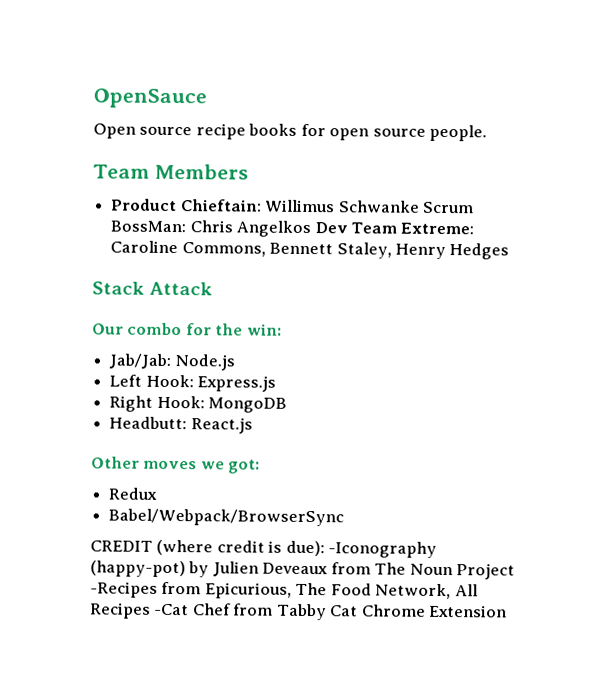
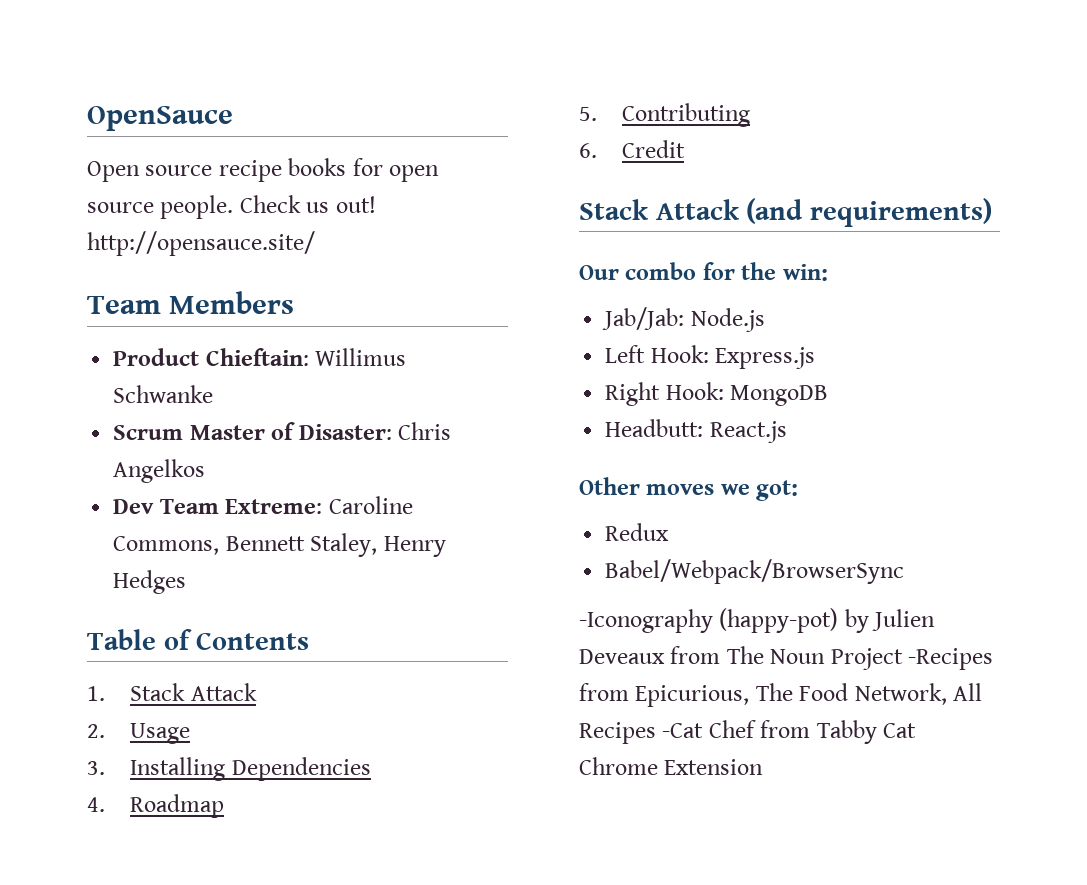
+ Check us out! http://opensauce.site/
- Product Chieftain: Willimus Schwanke Scrum BossMan: Chris Angelkos Dev Team Extreme: Caroline Commons, Bennett Staley, Henry Hedges
+ Product Chieftain: Willimus Schwanke
+ Scrum Master of Disaster: Chris Angelkos
+ Dev Team Extreme: Caroline Commons, Bennett Staley, Henry Hedges
- Stack Attack
+ Table of Contents
+ 1. Stack Attack
+ 2. Usage
+ 3. Installing Dependencies
+ 4. Roadmap
+ 5. Contributing
+ 6. Credit
+ Stack Attack (and requirements)
- CREDIT (where credit is due): -Iconography (happy-pot) by Julien Deveaux from The Noun Project -Recipes from Epicurious, The Food Network, All Recipes -Cat Chef from Tabby Cat Chrome Extension
+ -Iconography (happy-pot) by Julien Deveaux from The Noun Project -Recipes from Epicurious, The Food Network, All Recipes -Cat Chef from Tabby Cat Chrome Extension

